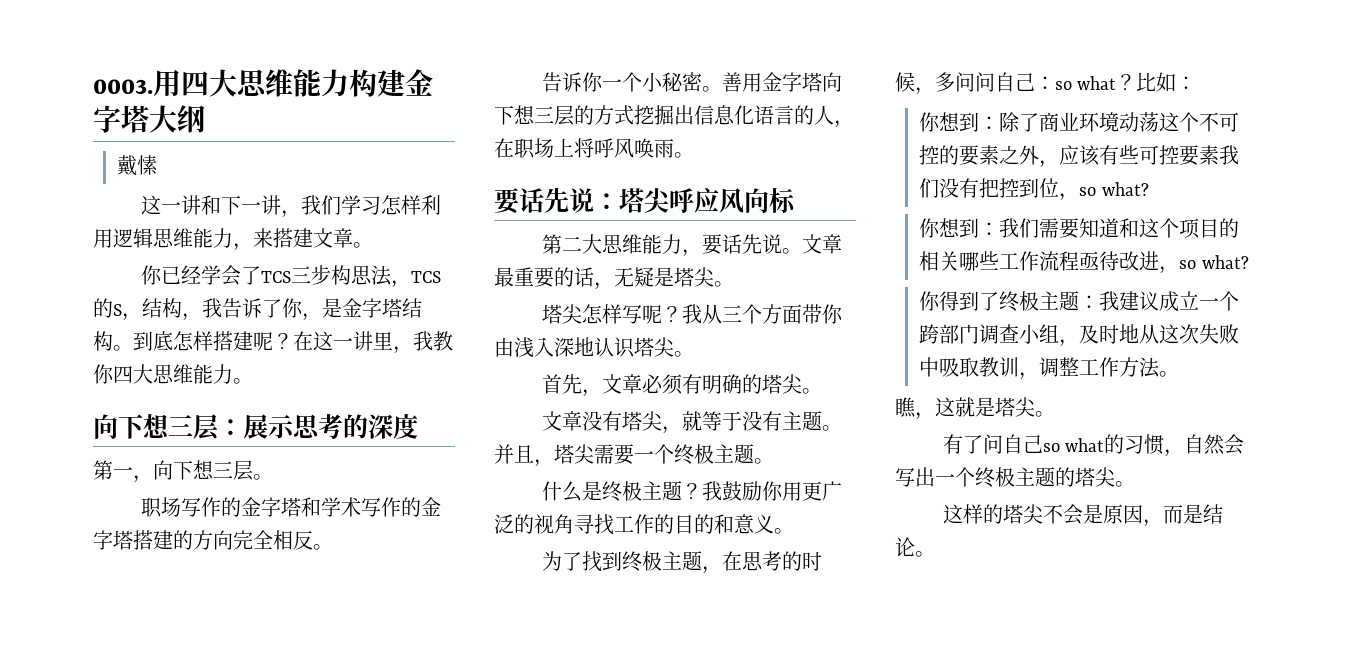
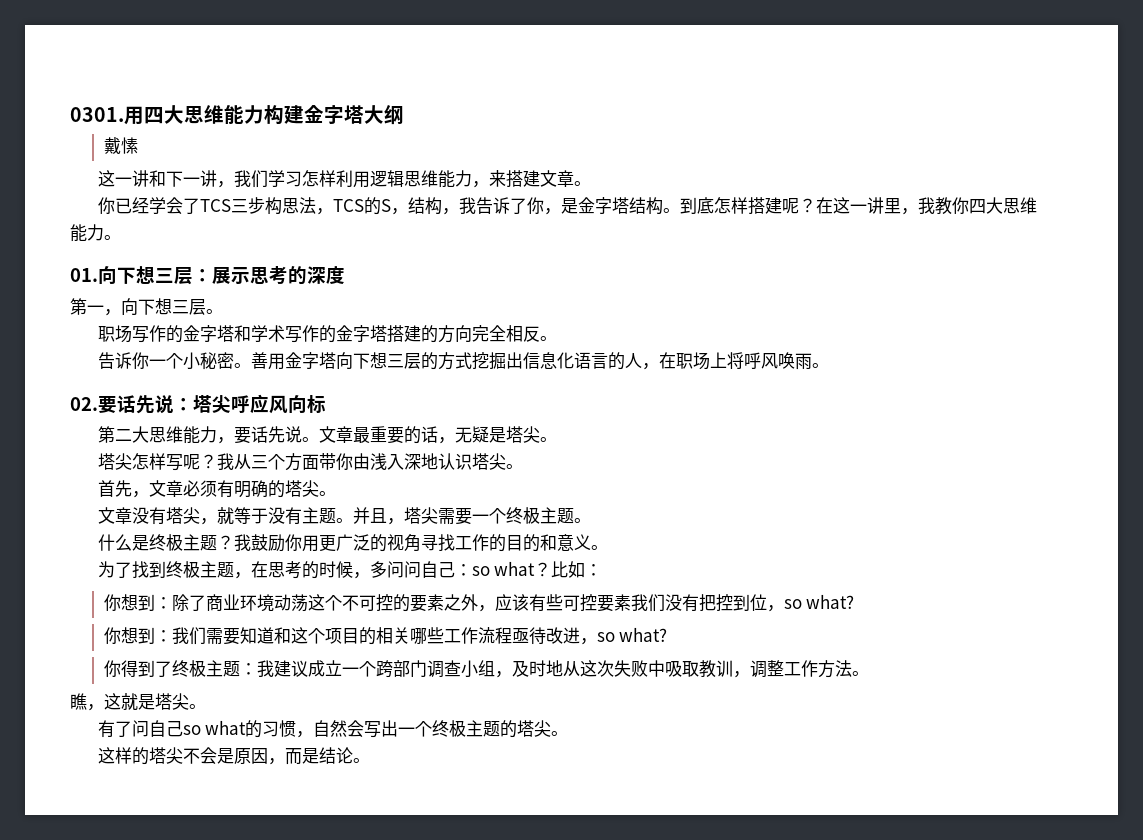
- 0003.
+ 0301.
- 向下想三层：展示思考的深度
+ 01.向下想三层：展示思考的深度
- 要话先说：塔尖呼应风向标
+ 02.要话先说：塔尖呼应风向标

